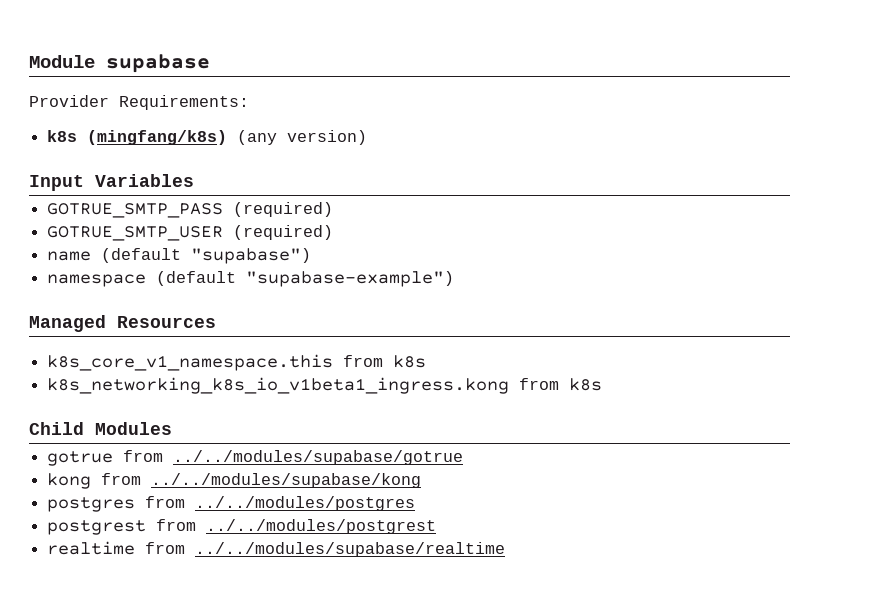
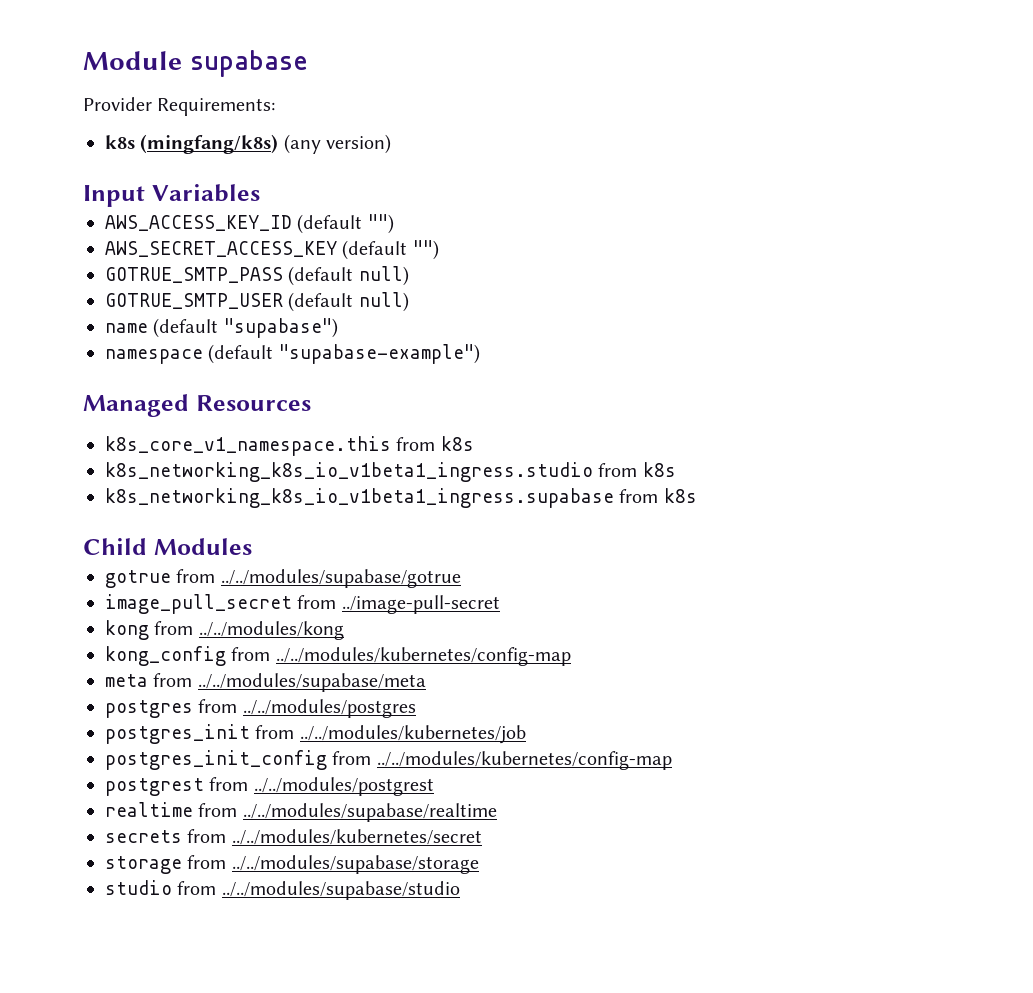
+ AWS_ACCESS_KEY_ID (default "")
+ AWS_SECRET_ACCESS_KEY (default "")
- GOTRUE_SMTP_PASS (required)
+ GOTRUE_SMTP_PASS (default null)
- GOTRUE_SMTP_USER (required)
+ GOTRUE_SMTP_USER (default null)
- k8s_networking_k8s_io_v1beta1_ingress.kong from k8s
+ k8s_networking_k8s_io_v1beta1_ingress.studio from k8s
+ k8s_networking_k8s_io_v1beta1_ingress.supabase from k8s
+ image_pull_secret from ../image-pull-secret
- kong from ../../modules/supabase/kong
+ kong from ../../modules/kong
+ kong_config from ../../modules/kubernetes/config-map
+ meta from ../../modules/supabase/meta
  postgres from ../../modules/postgres
+ postgres_init from ../../modules/kubernetes/job
+ postgres_init_config from ../../modules/kubernetes/config-map
+ secrets from ../../modules/kubernetes/secret
+ storage from ../../modules/supabase/storage
+ studio from ../../modules/supabase/studio

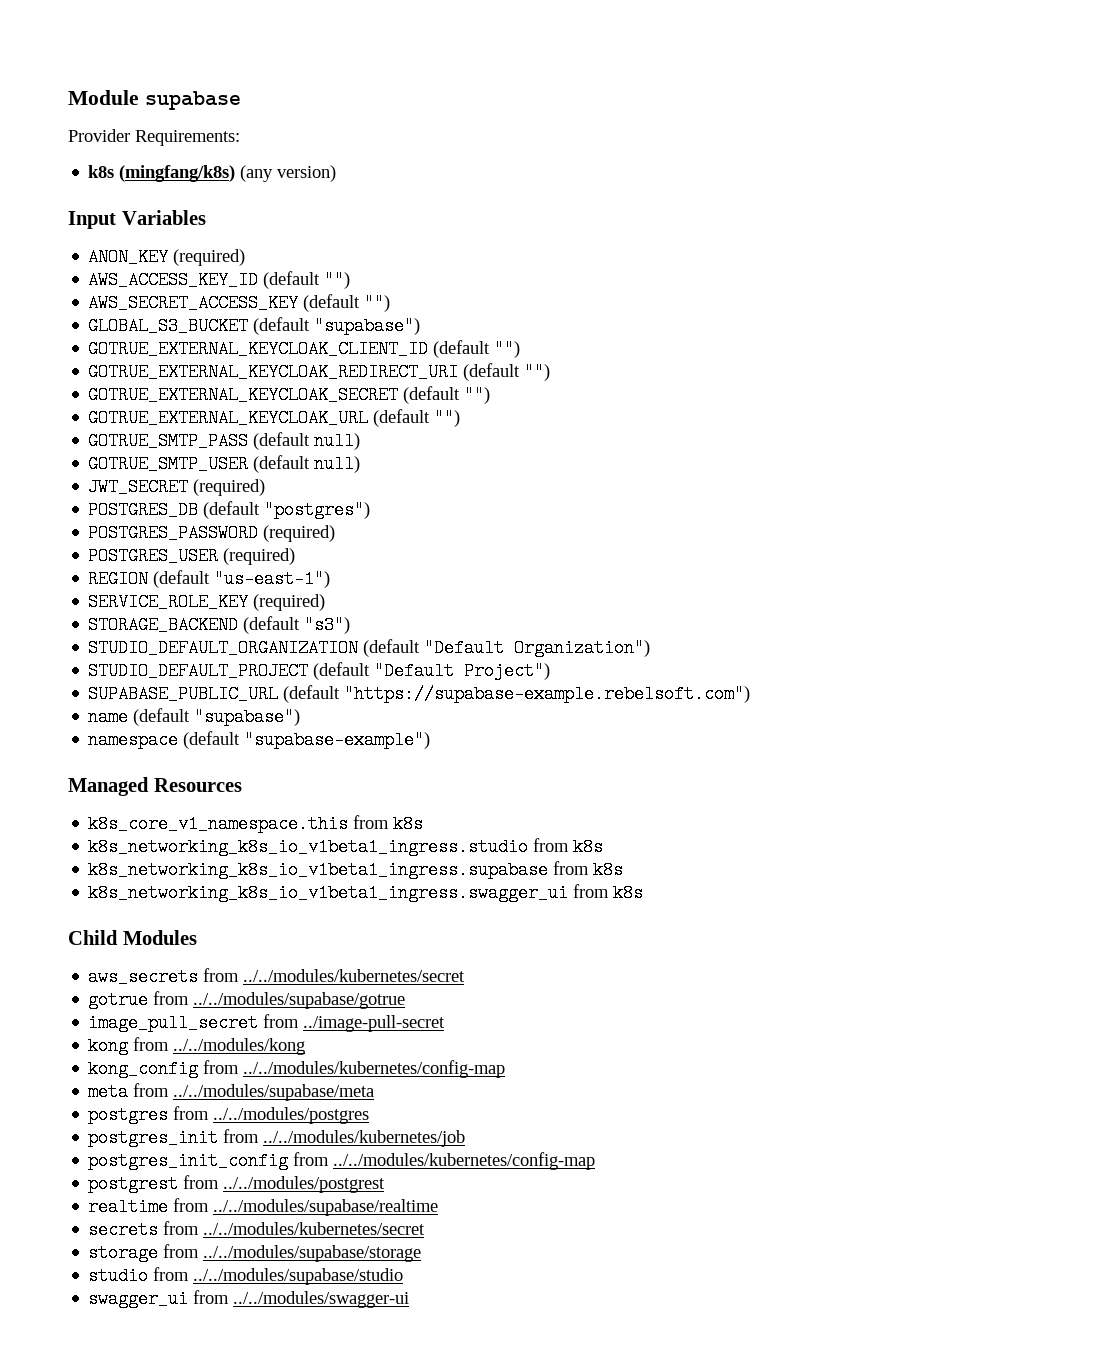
+ ANON_KEY (required)
+ GLOBAL_S3_BUCKET (default "supabase")
+ GOTRUE_EXTERNAL_KEYCLOAK_CLIENT_ID (default "")
+ GOTRUE_EXTERNAL_KEYCLOAK_REDIRECT_URI (default "")
+ GOTRUE_EXTERNAL_KEYCLOAK_SECRET (default "")
+ GOTRUE_EXTERNAL_KEYCLOAK_URL (default "")
+ JWT_SECRET (required)
+ POSTGRES_DB (default "postgres")
+ POSTGRES_PASSWORD (required)
+ POSTGRES_USER (required)
+ REGION (default "us-east-1")
+ SERVICE_ROLE_KEY (required)
+ STORAGE_BACKEND (default "s3")
+ STUDIO_DEFAULT_ORGANIZATION (default "Default Organization")
+ STUDIO_DEFAULT_PROJECT (default "Default Project")
+ SUPABASE_PUBLIC_URL (default "https://supabase-example.rebelsoft.com")
+ k8s_networking_k8s_io_v1beta1_ingress.swagger_ui from k8s
+ aws_secrets from ../../modules/kubernetes/secret
+ swagger_ui from ../../modules/swagger-ui

